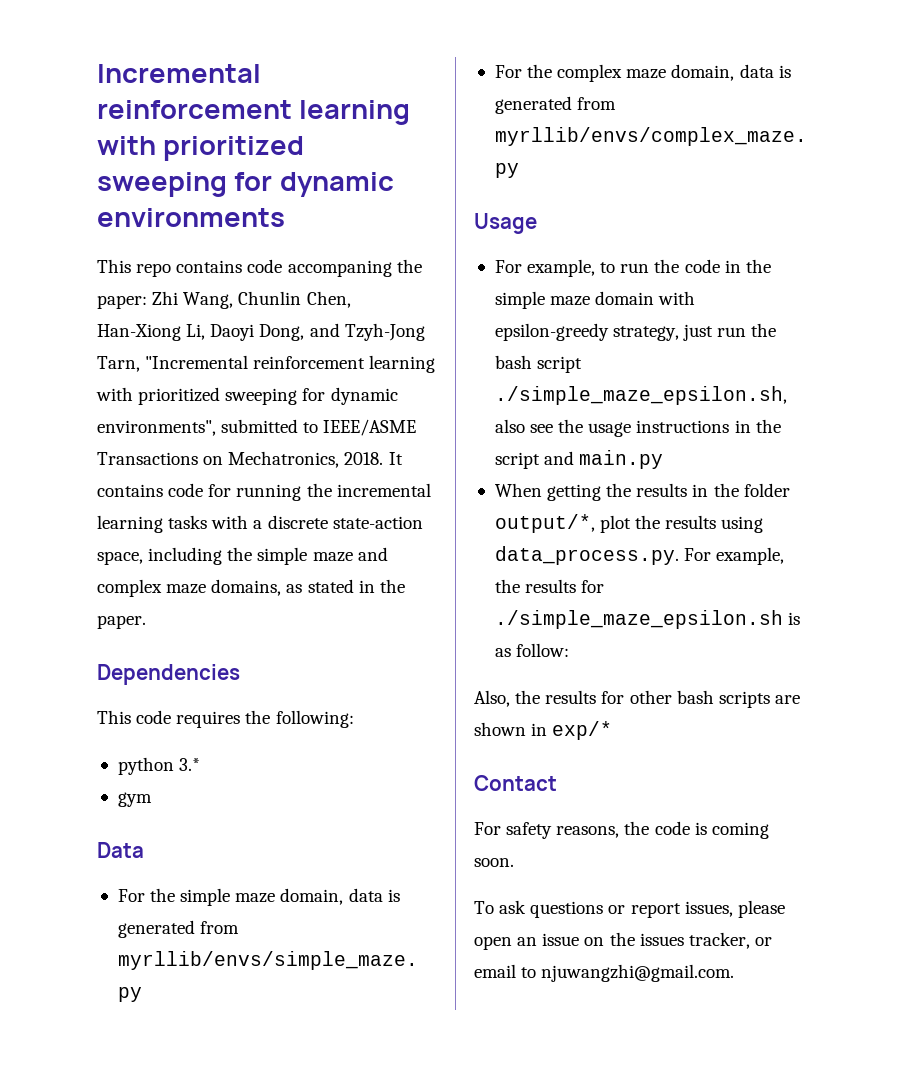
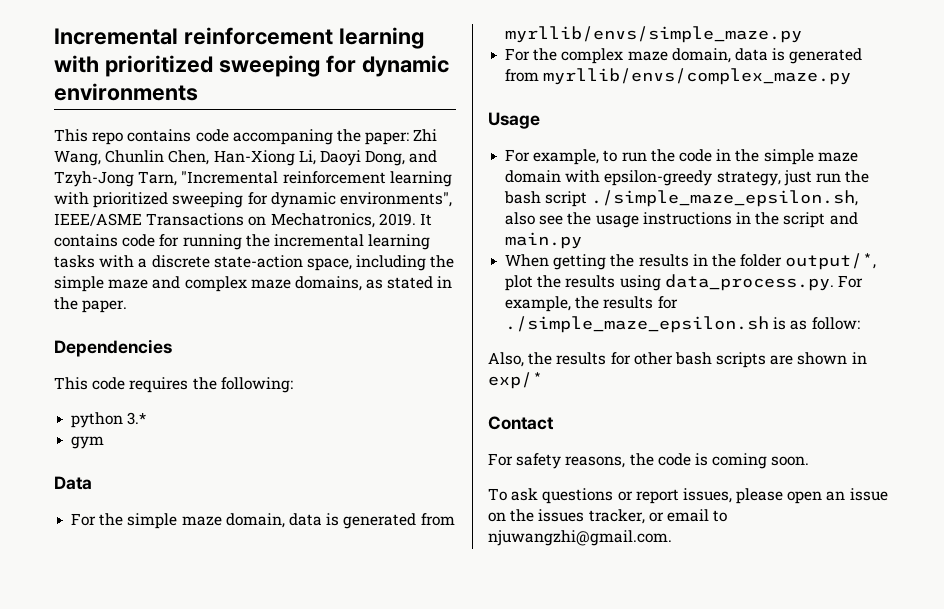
- This repo contains code accompaning the paper: Zhi Wang, Chunlin Chen, Han-Xiong Li, Daoyi Dong, and Tzyh-Jong Tarn, "Incremental reinforcement learning with prioritized sweeping for dynamic environments", submitted to IEEE/ASME Transactions on Mechatronics, 2018.
+ This repo contains code accompaning the paper: Zhi Wang, Chunlin Chen, Han-Xiong Li, Daoyi Dong, and Tzyh-Jong Tarn, "Incremental reinforcement learning with prioritized sweeping for dynamic environments", IEEE/ASME Transactions on Mechatronics, 2019.

